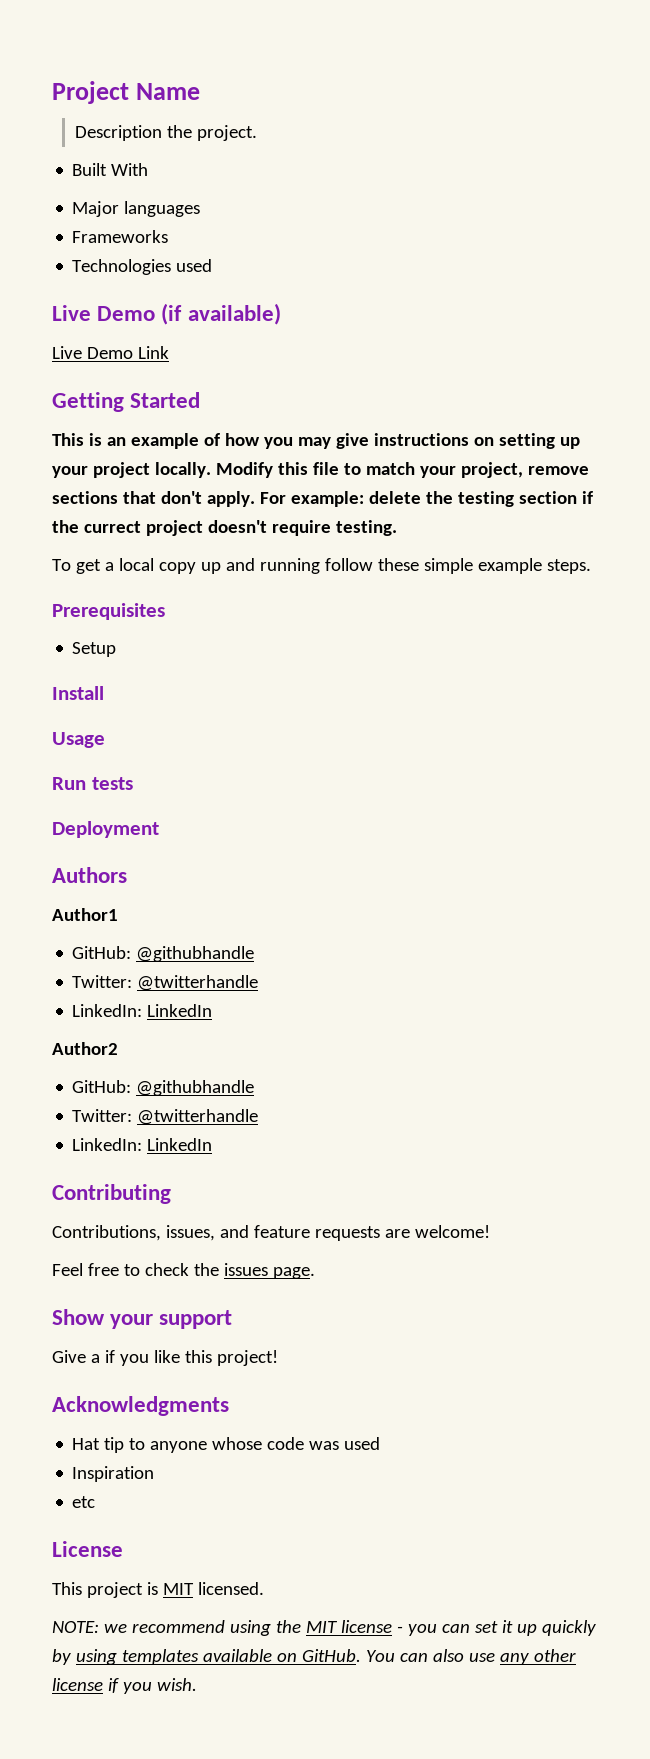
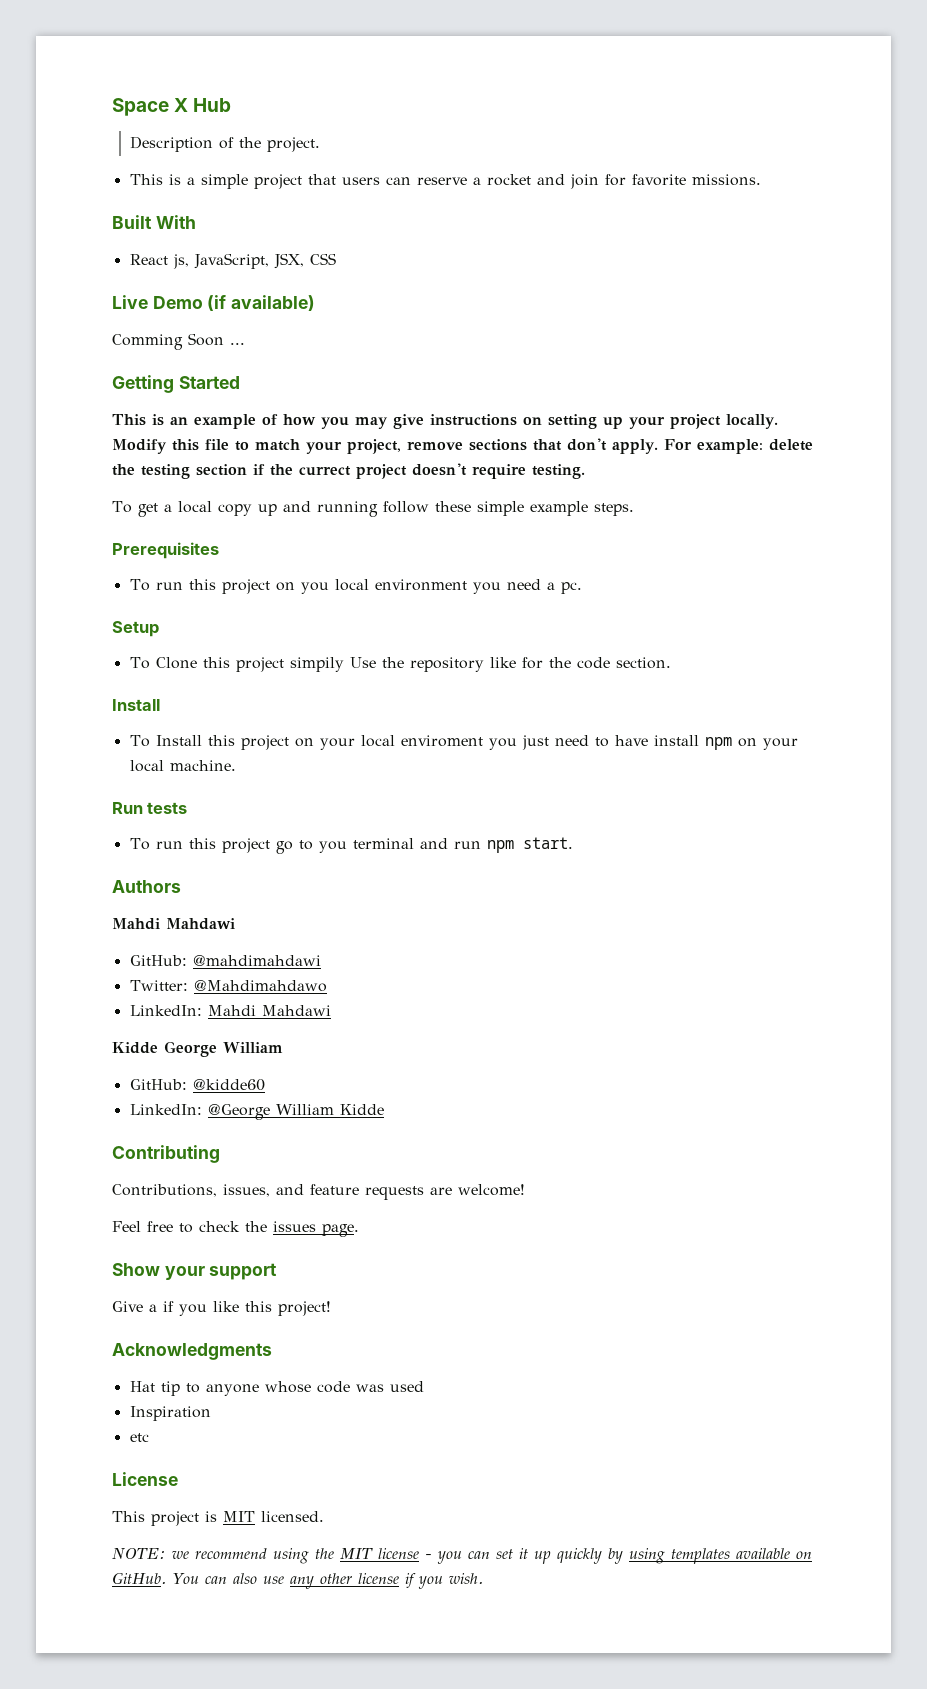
- Project Name
+ Space X Hub
- Description the project.
+ Description of the project.
+ This is a simple project that users can reserve a rocket and join for favorite missions.
  Built With
- Major languages
- Frameworks
- Technologies used
+ React js, JavaScript, JSX, CSS
- Live Demo Link
+ Comming Soon ...
+ To run this project on you local environment you need a pc.
  Setup
+ To Clone this project simpily Use the repository like for the code section.
  Install
- Usage
+ To Install this project on your local enviroment you just need to have install npm on your local machine.
  Run tests
- Deployment
+ To run this project go to you terminal and run npm start.
  Authors
- Author1
- GitHub: @githubhandle
- Twitter: @twitterhandle
- LinkedIn: LinkedIn
- Author2
- GitHub: @githubhandle
- Twitter: @twitterhandle
- LinkedIn: LinkedIn
+ Mahdi Mahdawi
+ GitHub: @mahdimahdawi
+ Twitter: @Mahdimahdawo
+ LinkedIn: Mahdi Mahdawi
+ Kidde George William
+ GitHub: @kidde60
+ LinkedIn: @George William Kidde

